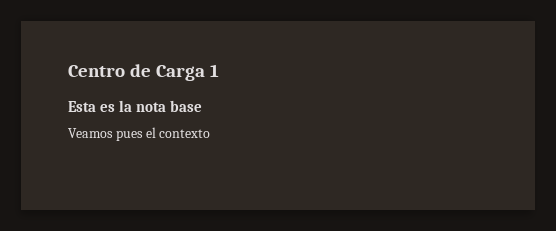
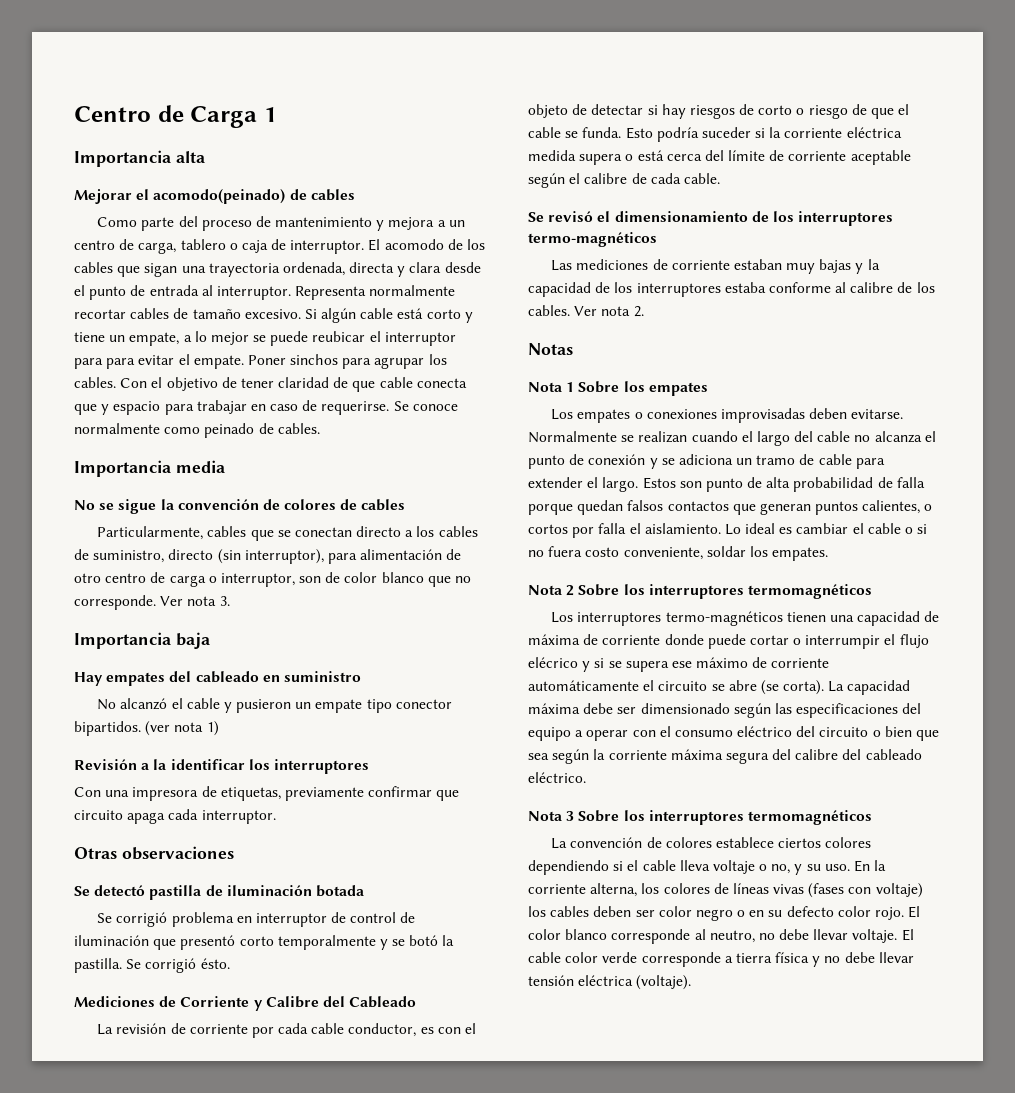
- Esta es la nota base
- Veamos pues el contexto
+ Importancia alta
+ Mejorar el acomodo(peinado) de cables
+ Como parte del proceso de mantenimiento y mejora a un centro de carga, tablero o caja de interruptor. El acomodo de los cables que sigan una trayectoria ordenada, directa y clara desde el punto de entrada al interruptor. Representa normalmente recortar cables de tamaño excesivo. Si algún cable está corto y tiene un empate, a lo mejor se puede reubicar el interruptor para para evitar el empate. Poner sinchos para agrupar los cables. Con el objetivo de tener claridad de que cable conecta que y espacio para trabajar en caso de requerirse. Se conoce normalmente como peinado de cables.
+ Importancia media
+ No se sigue la convención de colores de cables
+ Particularmente, cables que se conectan directo a los cables de suministro, directo (sin interruptor), para alimentación de otro centro de carga o interruptor, son de color blanco que no corresponde. Ver nota 3.
+ Importancia baja
+ Hay empates del cableado en suministro
+ No alcanzó el cable y pusieron un empate tipo conector bipartidos. (ver nota 1)
+ Revisión a la identificar los interruptores
+ Con una impresora de etiquetas, previamente confirmar que circuito apaga cada interruptor.
+ Otras observaciones
+ Se detectó pastilla de iluminación botada
+ Se corrigió problema en interruptor de control de iluminación que presentó corto temporalmente y se botó la pastilla. Se corrigió ésto.
+ Mediciones de Corriente y Calibre del Cableado
+ La revisión de corriente por cada cable conductor, es con el objeto de detectar si hay riesgos de corto o riesgo de que el cable se funda. Esto podría suceder si la corriente eléctrica medida supera o está cerca del límite de corriente aceptable según el calibre de cada cable.
+ Se revisó el dimensionamiento de los interruptores termo-magnéticos
+ Las mediciones de corriente estaban muy bajas y la capacidad de los interruptores estaba conforme al calibre de los cables. Ver nota 2.
+ Notas
+ Nota 1 Sobre los empates
+ Los empates o conexiones improvisadas deben evitarse. Normalmente se realizan cuando el largo del cable no alcanza el punto de conexión y se adiciona un tramo de cable para extender el largo. Estos son punto de alta probabilidad de falla porque quedan falsos contactos que generan puntos calientes, o cortos por falla el aislamiento. Lo ideal es cambiar el cable o si no fuera costo conveniente, soldar los empates.
+ Nota 2 Sobre los interruptores termomagnéticos
+ Los interruptores termo-magnéticos tienen una capacidad de máxima de corriente donde puede cortar o interrumpir el flujo elécrico y si se supera ese máximo de corriente automáticamente el circuito se abre (se corta). La capacidad máxima debe ser dimensionado según las especificaciones del equipo a operar con el consumo eléctrico del circuito o bien que sea según la corriente máxima segura del calibre del cableado eléctrico.
+ Nota 3 Sobre los interruptores termomagnéticos
+ La convención de colores establece ciertos colores dependiendo si el cable lleva voltaje o no, y su uso. En la corriente alterna, los colores de líneas vivas (fases con voltaje) los cables deben ser color negro o en su defecto color rojo. El color blanco corresponde al neutro, no debe llevar voltaje. El cable color verde corresponde a tierra física y no debe llevar tensión eléctrica (voltaje).

